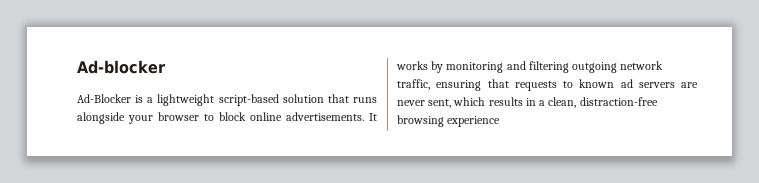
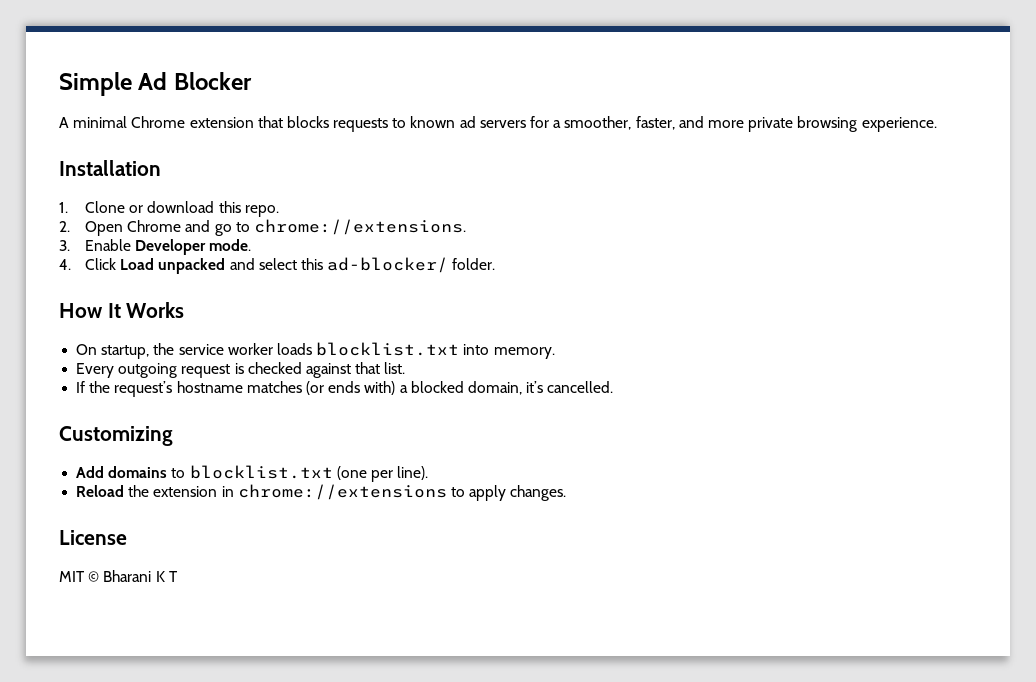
- Ad-blocker
- Ad-Blocker is a lightweight script-based solution that runs alongside your browser to block online advertisements. It works by monitoring and filtering outgoing network traffic, ensuring that requests to known ad servers are never sent, which results in a clean, distraction-free browsing experience
+ Simple Ad Blocker
+ A minimal Chrome extension that blocks requests to known ad servers for a smoother, faster, and more private browsing experience.
+ Installation
+ 1. Clone or download this repo.
+ 2. Open Chrome and go to chrome://extensions.
+ 3. Enable Developer mode.
+ 4. Click Load unpacked and select this ad-blocker/ folder.
+ How It Works
+ On startup, the service worker loads blocklist.txt into memory.
+ Every outgoing request is checked against that list.
+ If the request’s hostname matches (or ends with) a blocked domain, it’s cancelled.
+ Customizing
+ Add domains to blocklist.txt (one per line).
+ Reload the extension in chrome://extensions to apply changes.
+ License
+ MIT © Bharani K T

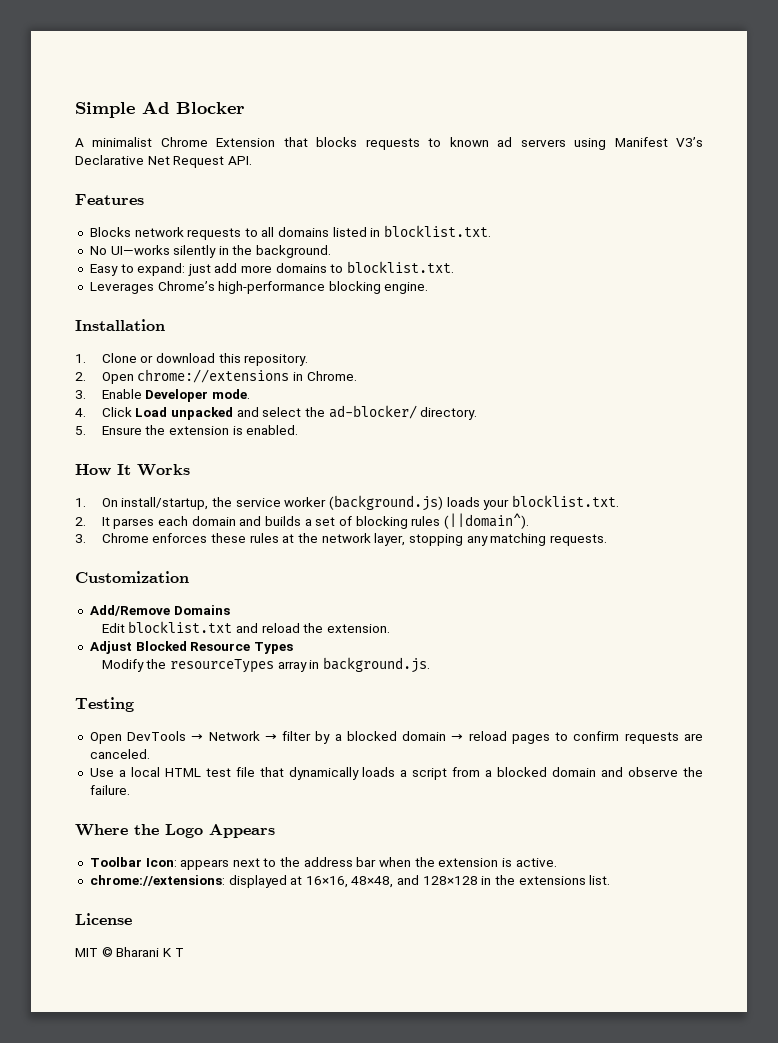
- A minimal Chrome extension that blocks requests to known ad servers for a smoother, faster, and more private browsing experience.
+ A minimalist Chrome Extension that blocks requests to known ad servers using Manifest V3’s Declarative Net Request API.
+ Features
+ Blocks network requests to all domains listed in blocklist.txt.
+ No UI—works silently in the background.
+ Easy to expand: just add more domains to blocklist.txt.
+ Leverages Chrome’s high-performance blocking engine.
- 1. Clone or download this repo.
+ 1. Clone or download this repository.
- 2. Open Chrome and go to chrome://extensions.
+ 2. Open chrome://extensions in Chrome.
- 4. Click Load unpacked and select this ad-blocker/ folder.
+ 4. Click Load unpacked and select the ad-blocker/ directory.
+ 5. Ensure the extension is enabled.
  How It Works
- On startup, the service worker loads blocklist.txt into memory.
- Every outgoing request is checked against that list.
- If the request’s hostname matches (or ends with) a blocked domain, it’s cancelled.
- Customizing
- Add domains to blocklist.txt (one per line).
- Reload the extension in chrome://extensions to apply changes.
+ 1. On install/startup, the service worker (background.js) loads your blocklist.txt.
+ 2. It parses each domain and builds a set of blocking rules (||domain^).
+ 3. Chrome enforces these rules at the network layer, stopping any matching requests.
+ Customization
+ Add/Remove Domains
+ Edit blocklist.txt and reload the extension.
+ Adjust Blocked Resource Types
+ Modify the resourceTypes array in background.js.
+ Testing
+ Open DevTools → Network → filter by a blocked domain → reload pages to confirm requests are canceled.
+ Use a local HTML test file that dynamically loads a script from a blocked domain and observe the failure.
+ Where the Logo Appears
+ Toolbar Icon: appears next to the address bar when the extension is active.
+ chrome://extensions: displayed at 16×16, 48×48, and 128×128 in the extensions list.

